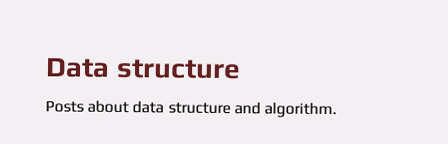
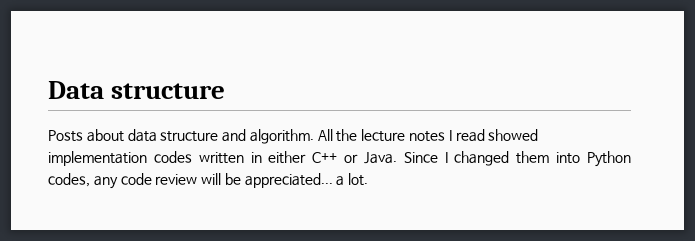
+ All the lecture notes I read showed implementation codes written in either C++ or Java. Since I changed them into Python codes, any code review will be appreciated... a lot.

